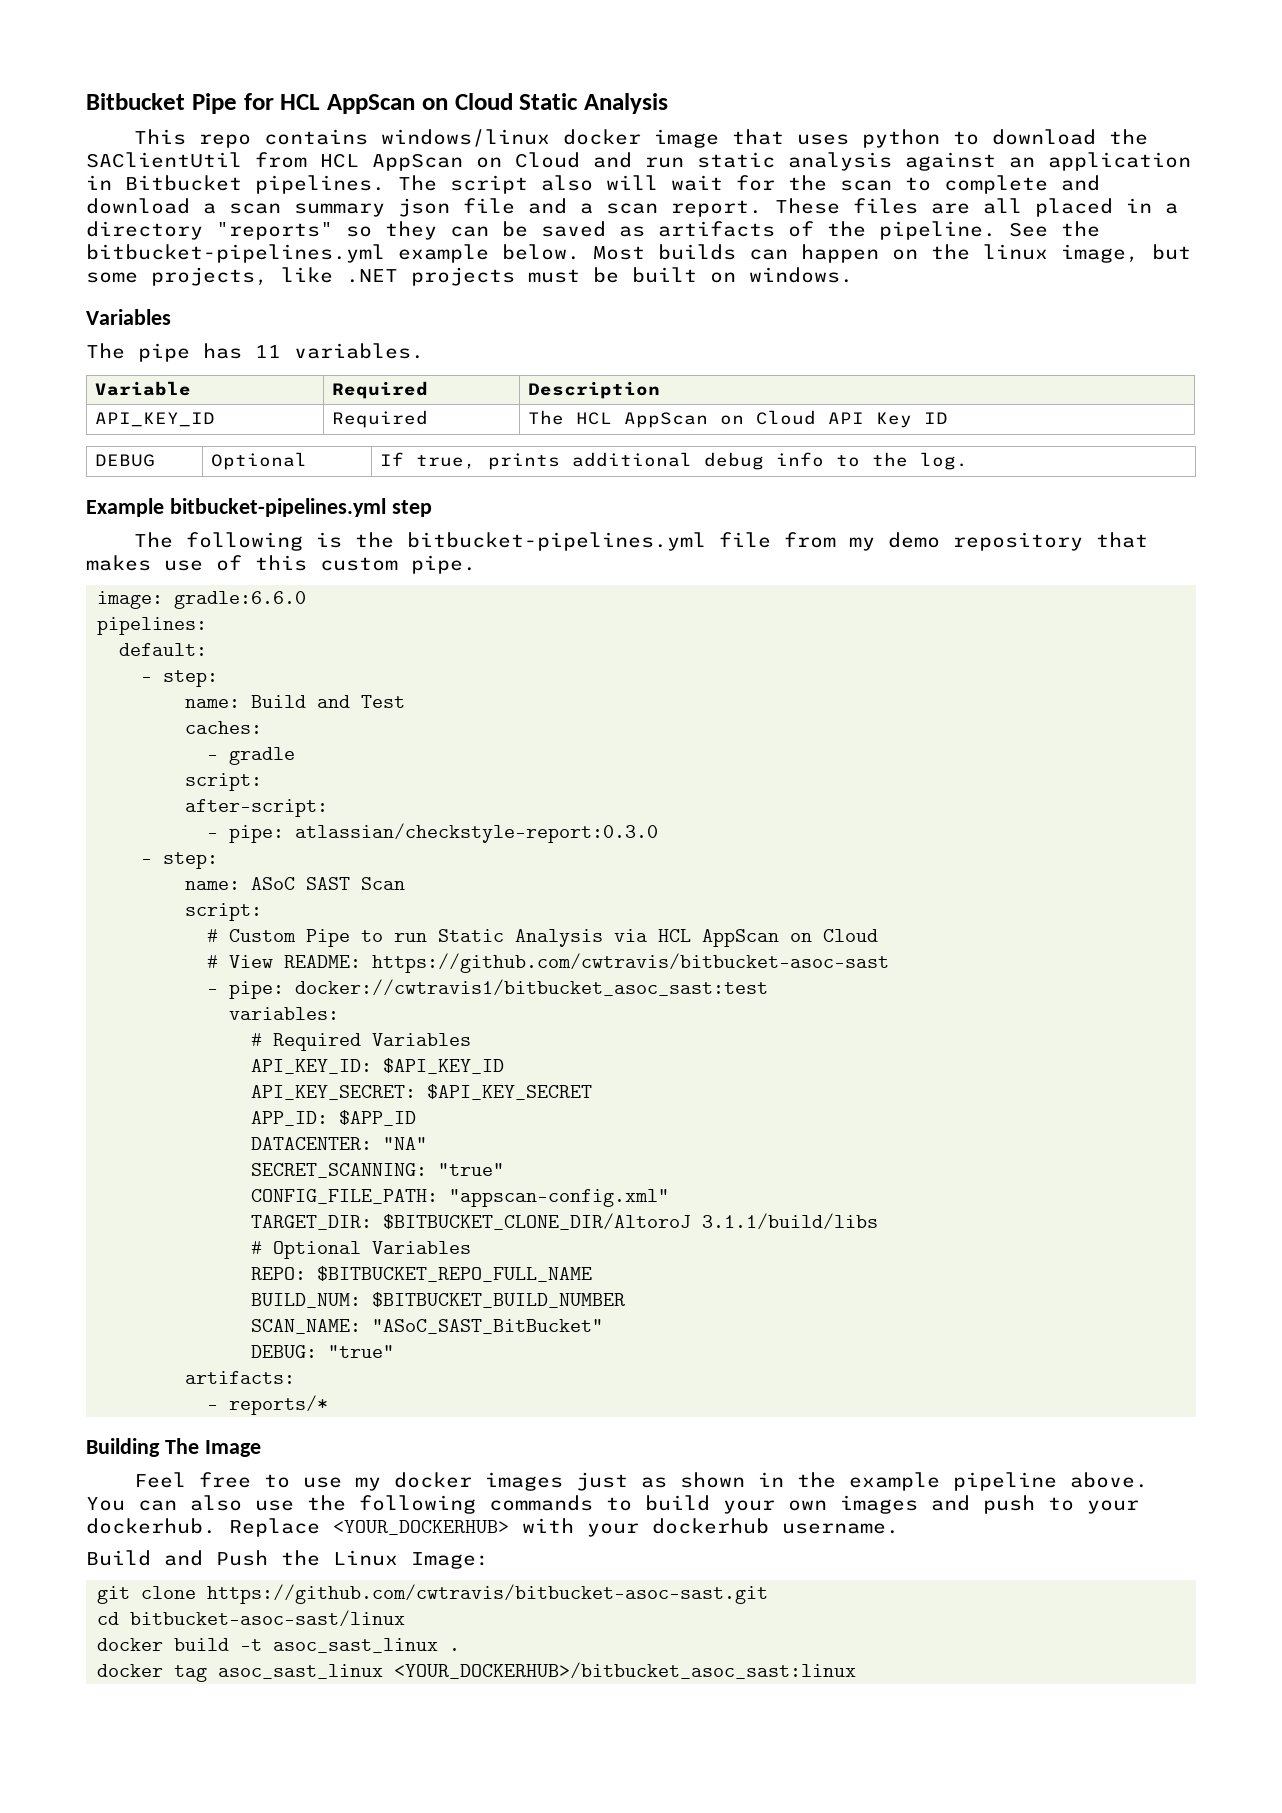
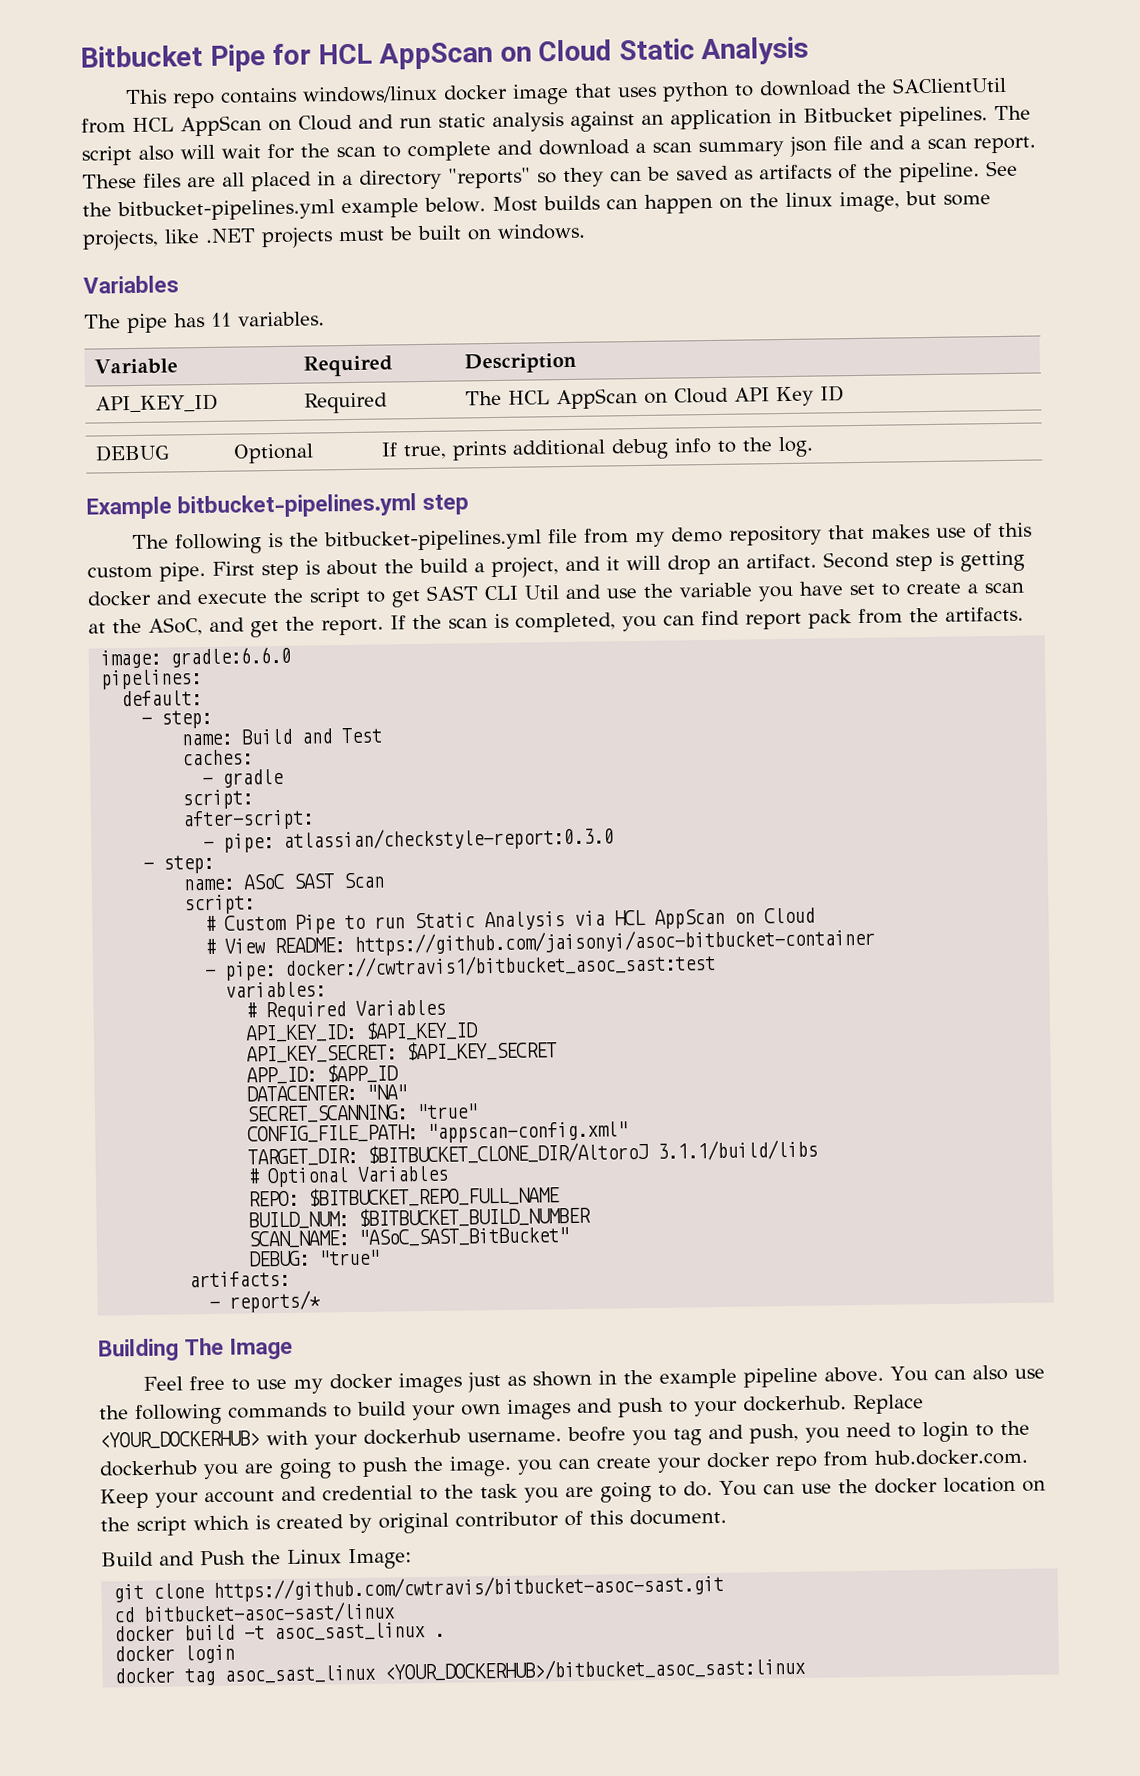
+ First step is about the build a project, and it will drop an artifact. Second step is getting docker and execute the script to get SAST CLI Util and use the variable you have set to create a scan at the ASoC, and get the report. If the scan is completed, you can find report pack from the artifacts.
- # View README: https://github.com/cwtravis/bitbucket-asoc-sast
+ # View README: https://github.com/jaisonyi/asoc-bitbucket-container
- Replace <YOUR_DOCKERHUB> with your dockerhub username.
+ Replace <YOUR_DOCKERHUB> with your dockerhub username. beofre you tag and push, you need to login to the dockerhub you are going to push the image. you can create your docker repo from hub.docker.com. Keep your account and credential to the task you are going to do. You can use the docker location on the script which is created by original contributor of this document.
+ docker login

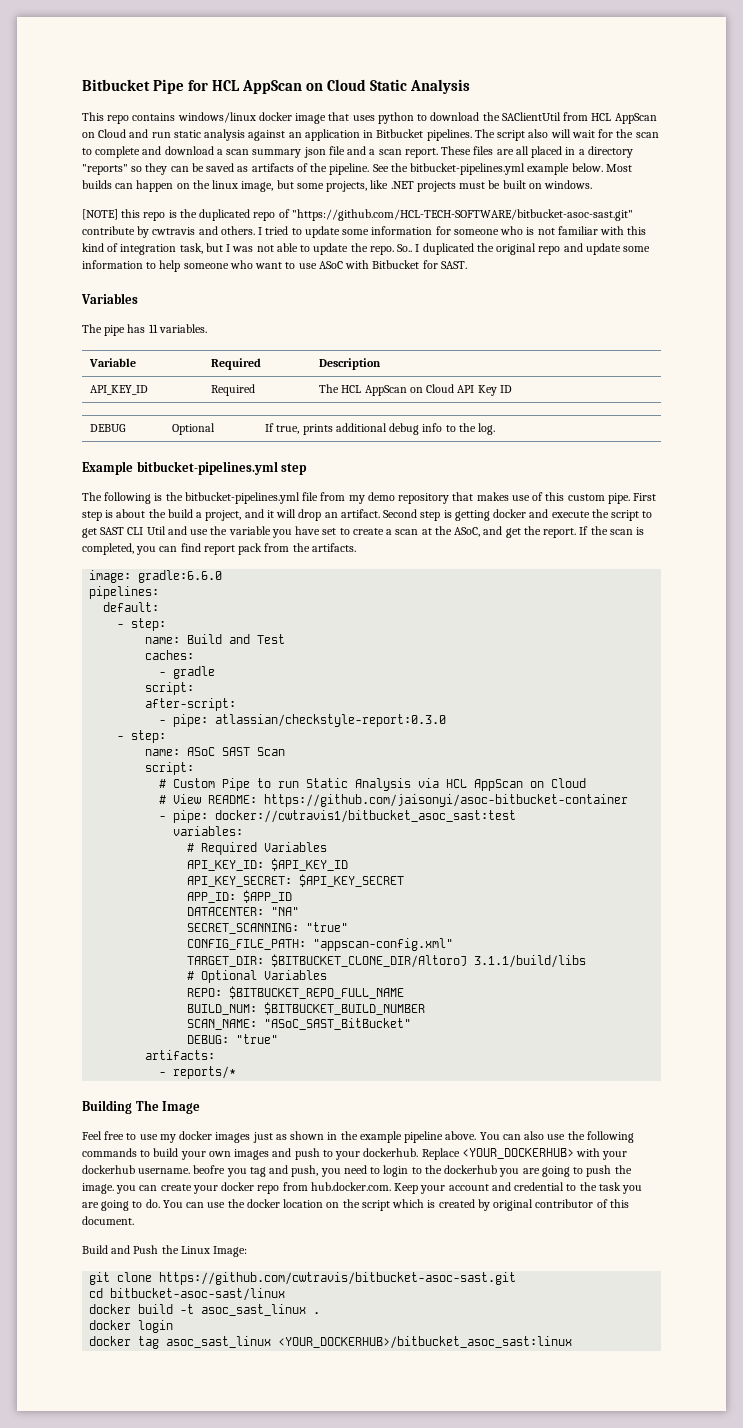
+ [NOTE] this repo is the duplicated repo of "https://github.com/HCL-TECH-SOFTWARE/bitbucket-asoc-sast.git" contribute by cwtravis and others. I tried to update some information for someone who is not familiar with this kind of integration task, but I was not able to update the repo. So.. I duplicated the original repo and update some information to help someone who want to use ASoC with Bitbucket for SAST.

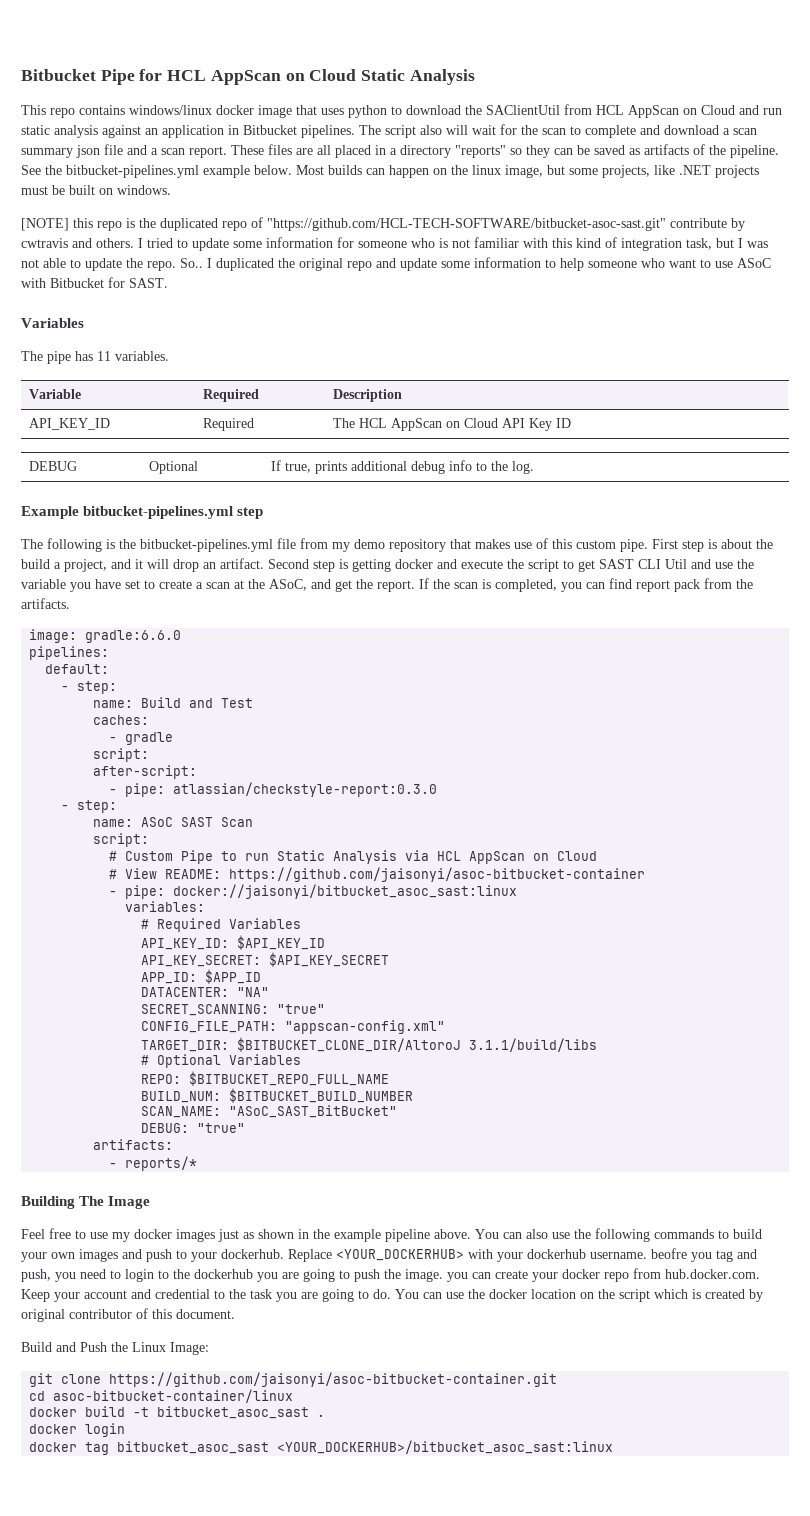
- - pipe: docker://cwtravis1/bitbucket_asoc_sast:test
+ - pipe: docker://jaisonyi/bitbucket_asoc_sast:linux
- git clone https://github.com/cwtravis/bitbucket-asoc-sast.git
+ git clone https://github.com/jaisonyi/asoc-bitbucket-container.git
- cd bitbucket-asoc-sast/linux
+ cd asoc-bitbucket-container/linux
- docker build -t asoc_sast_linux .
+ docker build -t bitbucket_asoc_sast .
- docker tag asoc_sast_linux <YOUR_DOCKERHUB>/bitbucket_asoc_sast:linux
+ docker tag bitbucket_asoc_sast <YOUR_DOCKERHUB>/bitbucket_asoc_sast:linux

